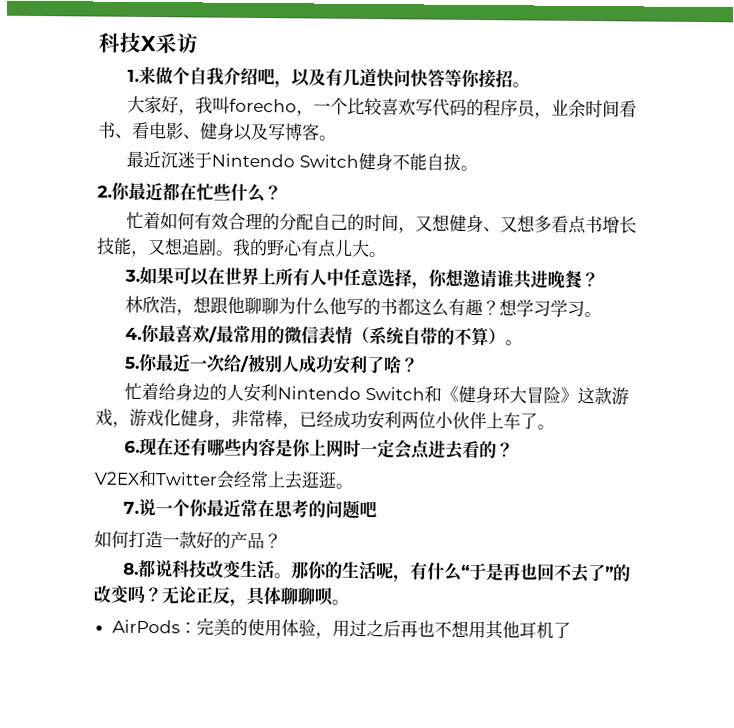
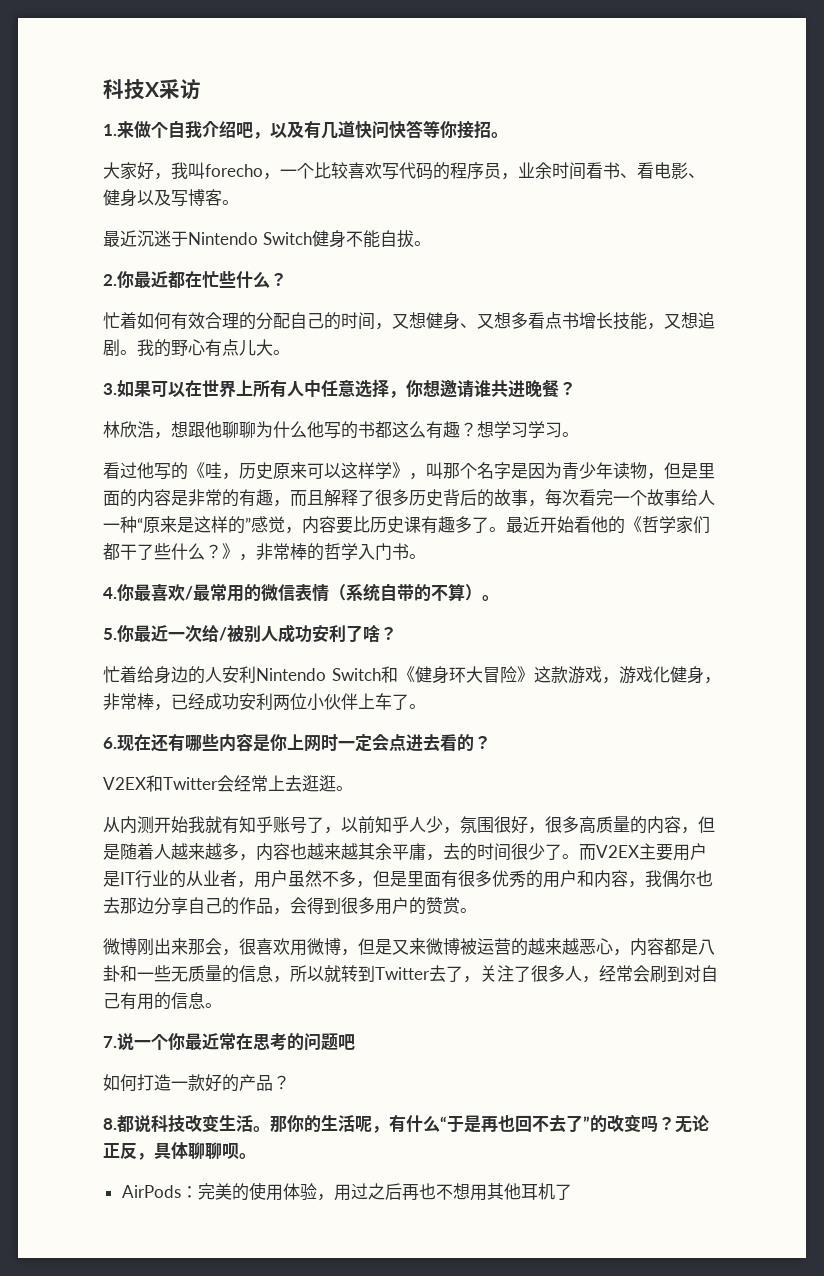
+ 看过他写的《哇，历史原来可以这样学》，叫那个名字是因为青少年读物，但是里面的内容是非常的有趣，而且解释了很多历史背后的故事，每次看完一个故事给人一种“原来是这样的”感觉，内容要比历史课有趣多了。最近开始看他的《哲学家们都干了些什么？》，非常棒的哲学入门书。
+ 从内测开始我就有知乎账号了，以前知乎人少，氛围很好，很多高质量的内容，但是随着人越来越多，内容也越来越其余平庸，去的时间很少了。而V2EX主要用户是IT行业的从业者，用户虽然不多，但是里面有很多优秀的用户和内容，我偶尔也去那边分享自己的作品，会得到很多用户的赞赏。
+ 微博刚出来那会，很喜欢用微博，但是又来微博被运营的越来越恶心，内容都是八卦和一些无质量的信息，所以就转到Twitter去了，关注了很多人，经常会刷到对自己有用的信息。

